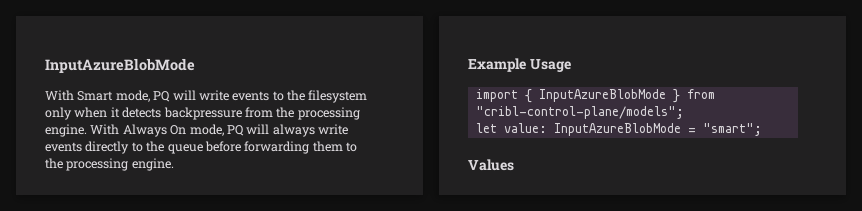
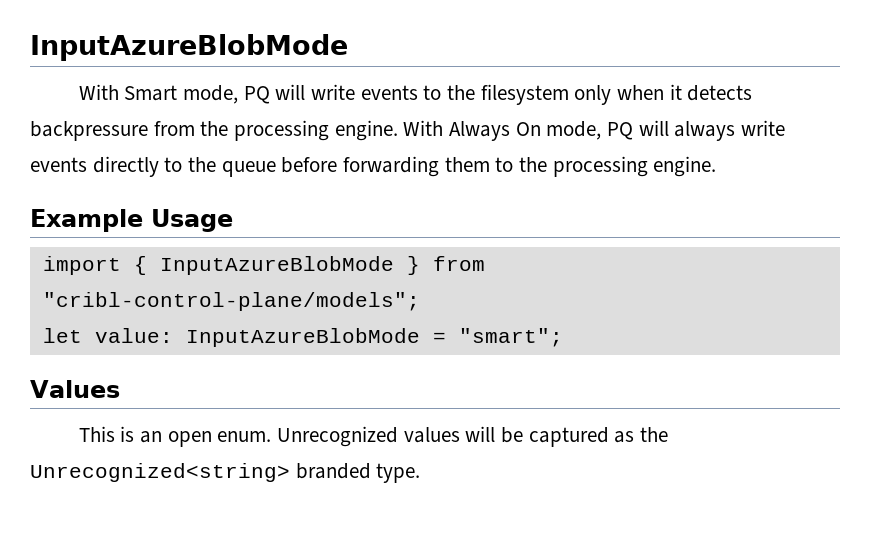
+ This is an open enum. Unrecognized values will be captured as the Unrecognized<string> branded type.

